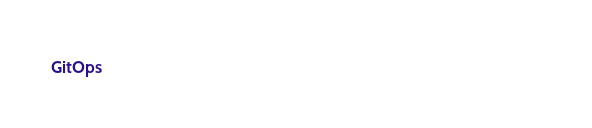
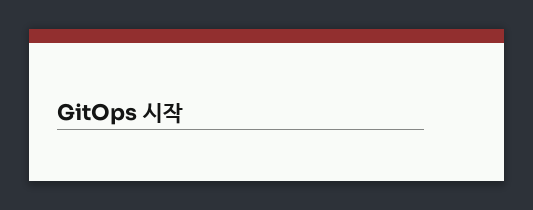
- GitOps
+ GitOps 시작

